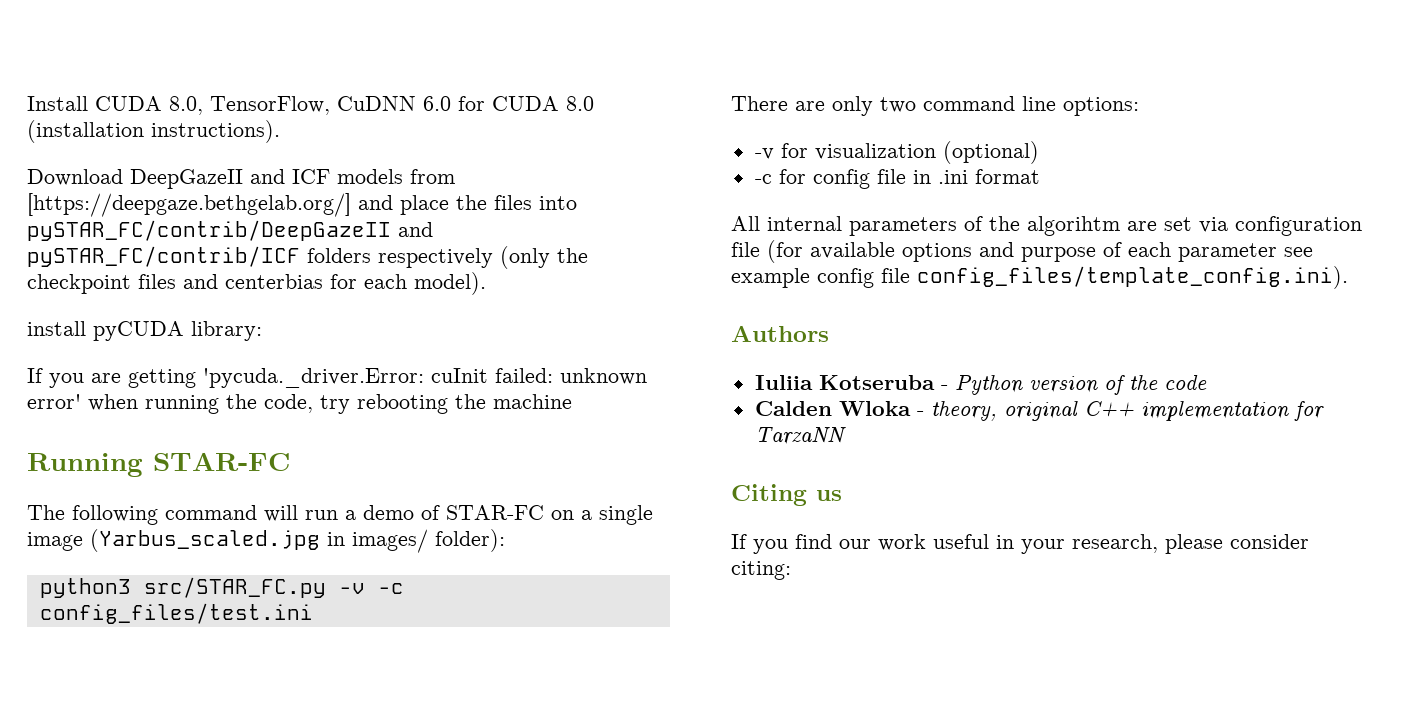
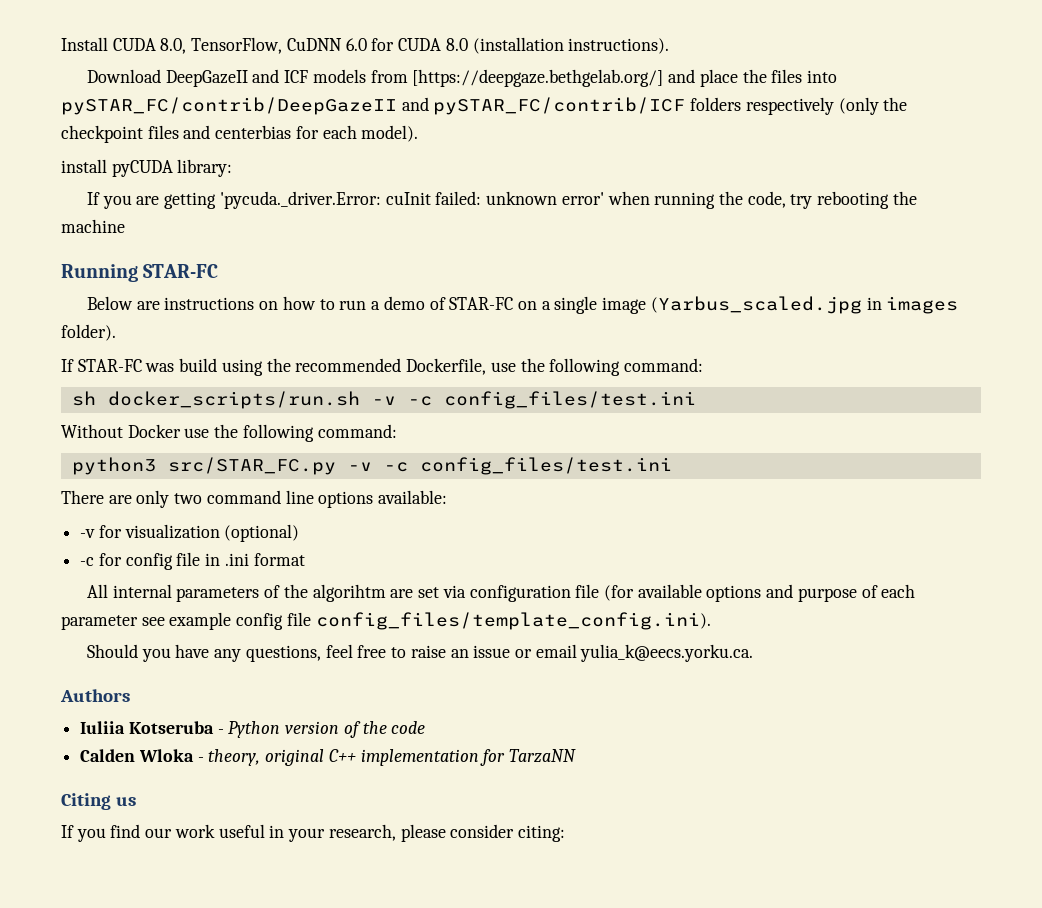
- The following command will run a demo of STAR-FC on a single image (Yarbus_scaled.jpg in images/ folder):
+ Below are instructions on how to run a demo of STAR-FC on a single image (Yarbus_scaled.jpg in images folder).
+ If STAR-FC was build using the recommended Dockerfile, use the following command:
+ sh docker_scripts/run.sh -v -c config_files/test.ini
+ Without Docker use the following command:
- There are only two command line options:
+ There are only two command line options available:
+ Should you have any questions, feel free to raise an issue or email yulia_k@eecs.yorku.ca.

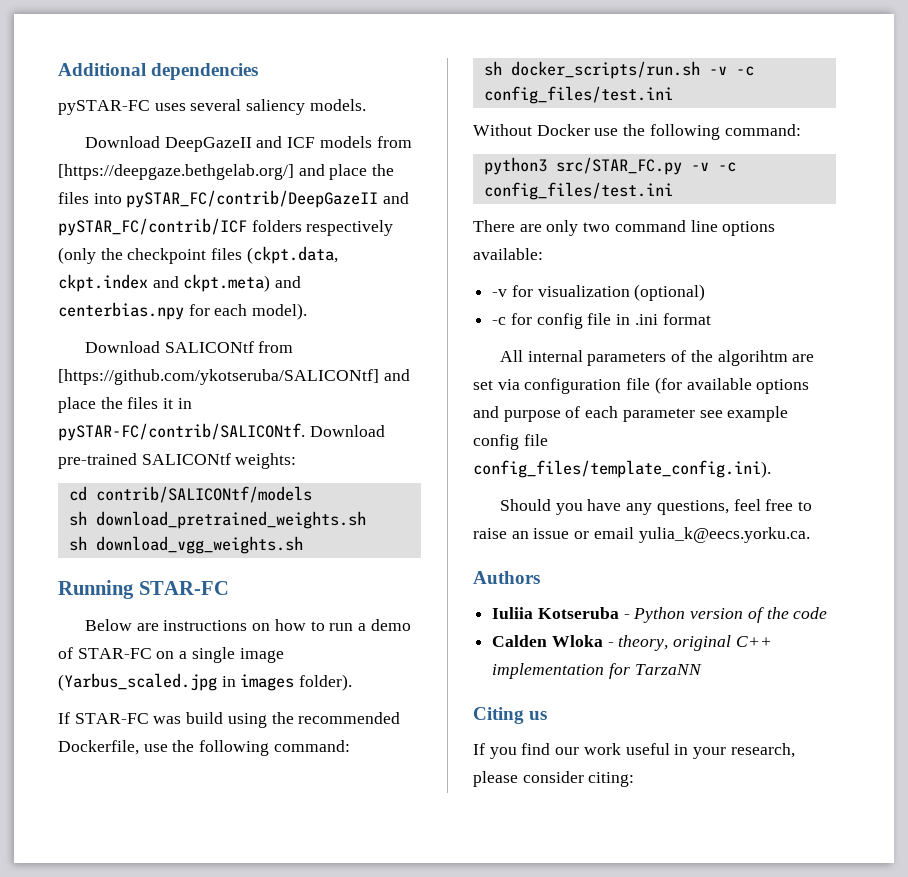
- Install CUDA 8.0, TensorFlow, CuDNN 6.0 for CUDA 8.0 (installation instructions).
+ Additional dependencies
+ pySTAR-FC uses several saliency models.
- Download DeepGazeII and ICF models from [https://deepgaze.bethgelab.org/] and place the files into pySTAR_FC/contrib/DeepGazeII and pySTAR_FC/contrib/ICF folders respectively (only the checkpoint files and centerbias for each model).
- install pyCUDA library:
- If you are getting 'pycuda._driver.Error: cuInit failed: unknown error' when running the code, try rebooting the machine
+ Download DeepGazeII and ICF models from [https://deepgaze.bethgelab.org/] and place the files into pySTAR_FC/contrib/DeepGazeII and pySTAR_FC/contrib/ICF folders respectively (only the checkpoint files (ckpt.data, ckpt.index and ckpt.meta) and centerbias.npy for each model).
+ Download SALICONtf from [https://github.com/ykotseruba/SALICONtf] and place the files it in pySTAR-FC/contrib/SALICONtf. Download pre-trained SALICONtf weights:
+ cd contrib/SALICONtf/models
+ sh download_pretrained_weights.sh
+ sh download_vgg_weights.sh

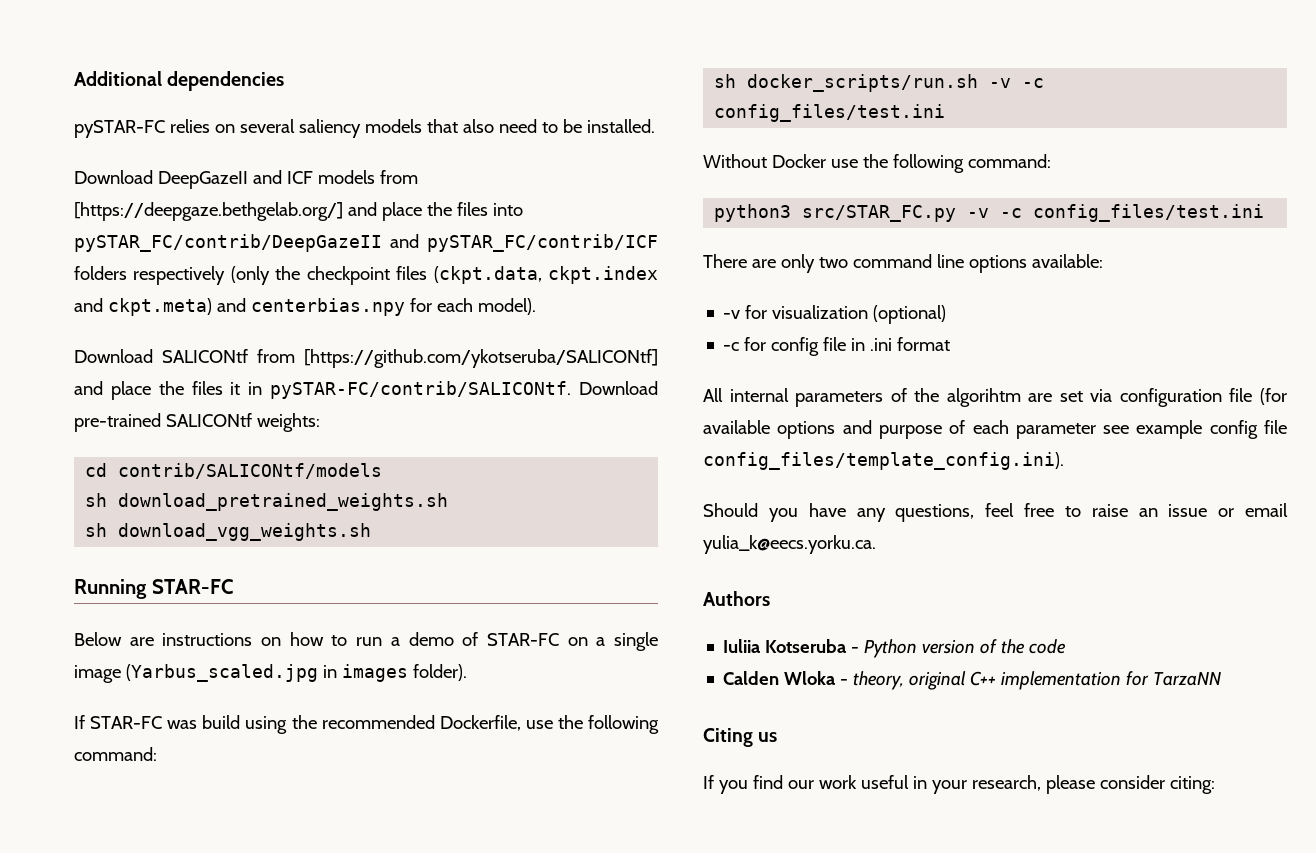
- pySTAR-FC uses several saliency models.
+ pySTAR-FC relies on several saliency models that also need to be installed.

